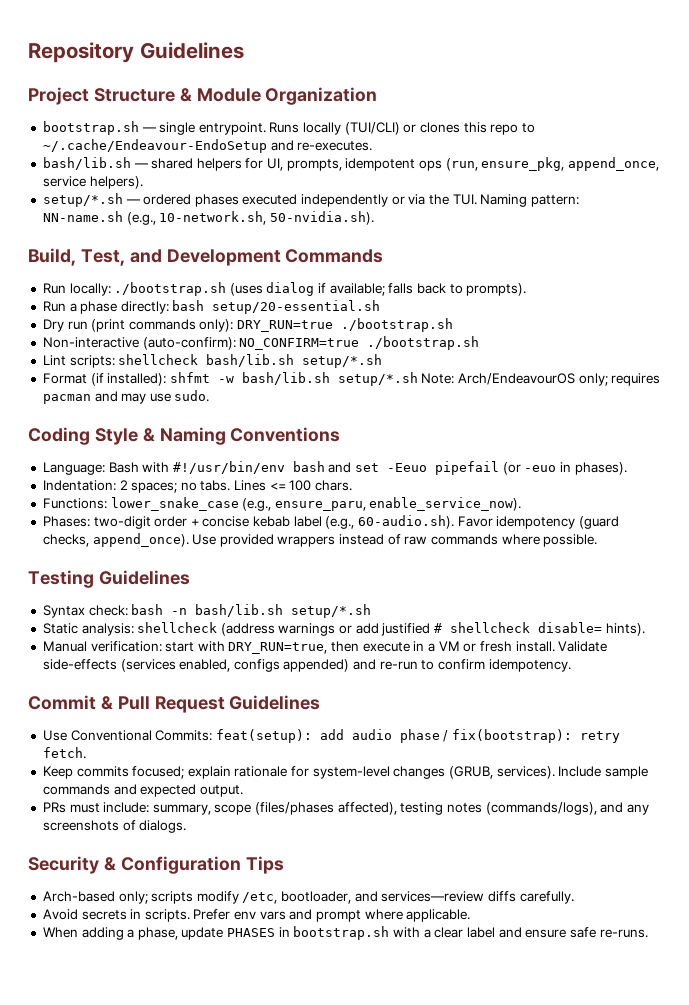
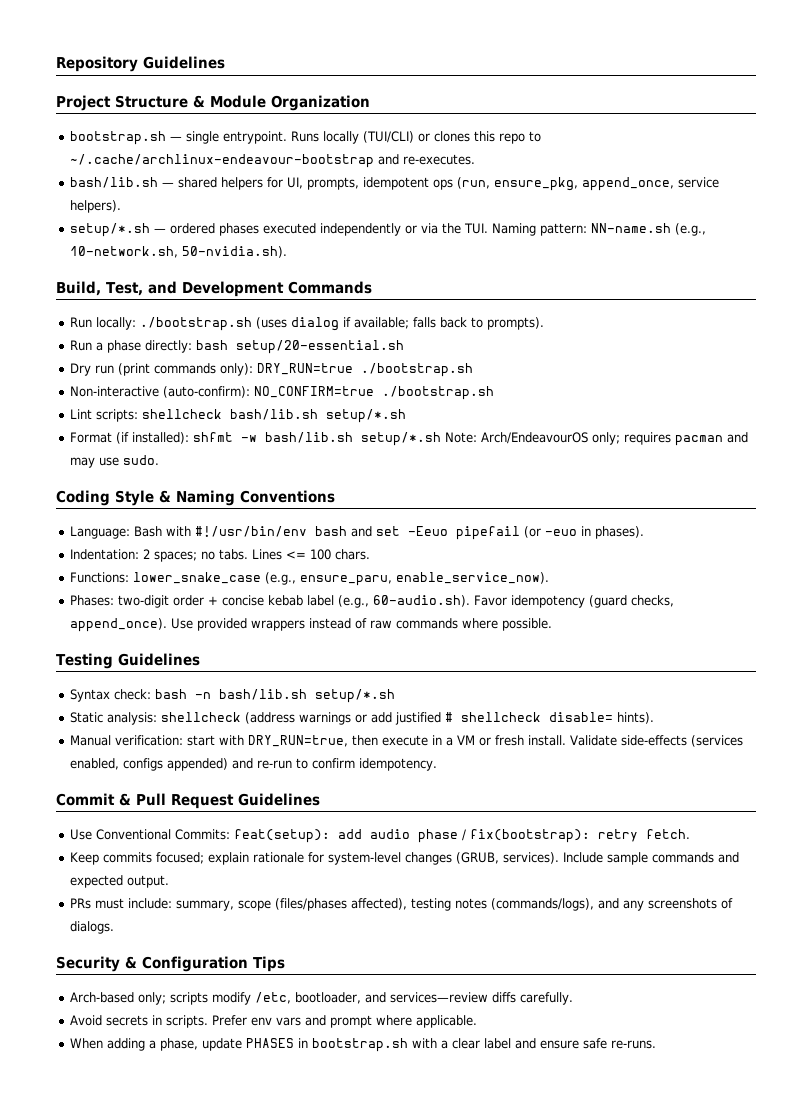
- Runs locally (TUI/CLI) or clones this repo to ~/.cache/Endeavour-EndoSetup and re-executes.
+ Runs locally (TUI/CLI) or clones this repo to ~/.cache/archlinux-endeavour-bootstrap and re-executes.

